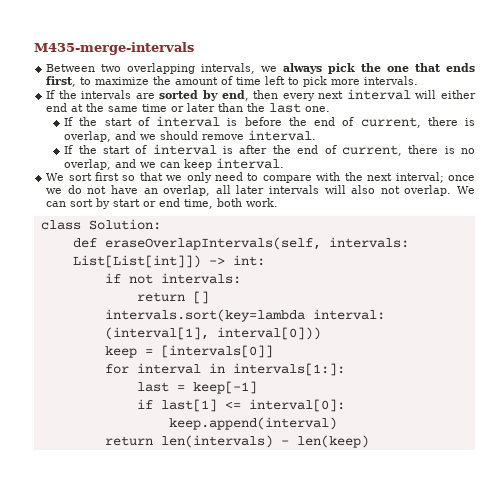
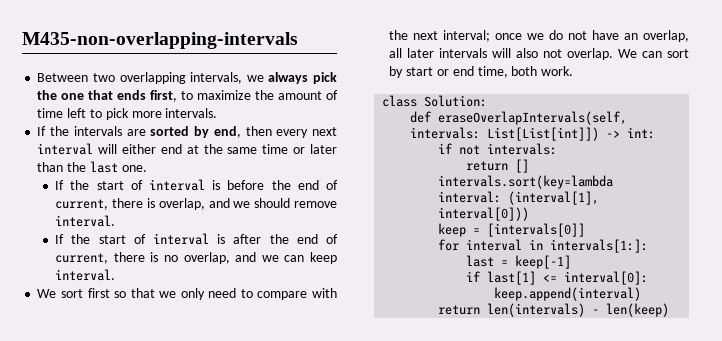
- M435-merge-intervals
+ M435-non-overlapping-intervals

